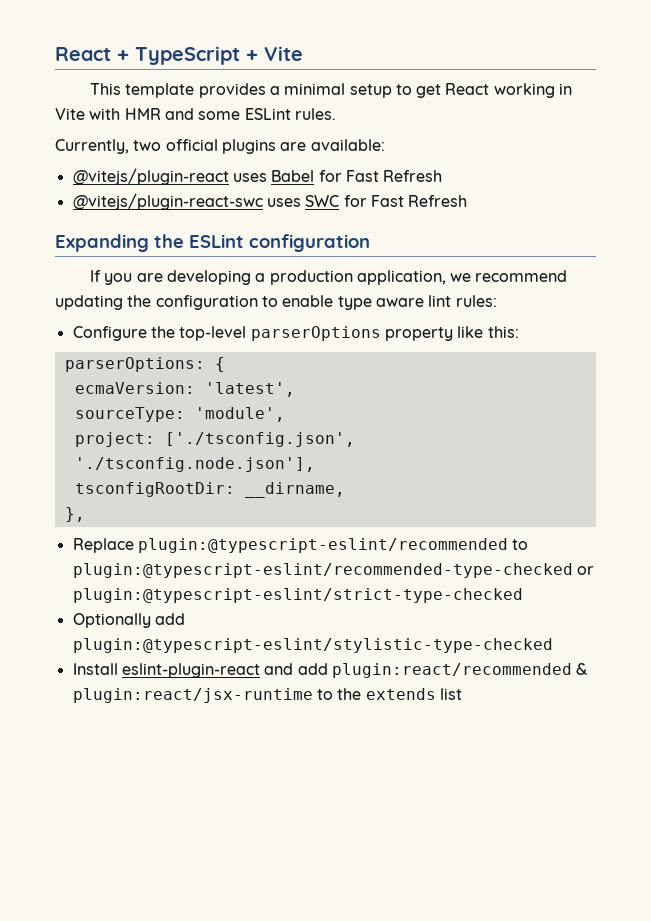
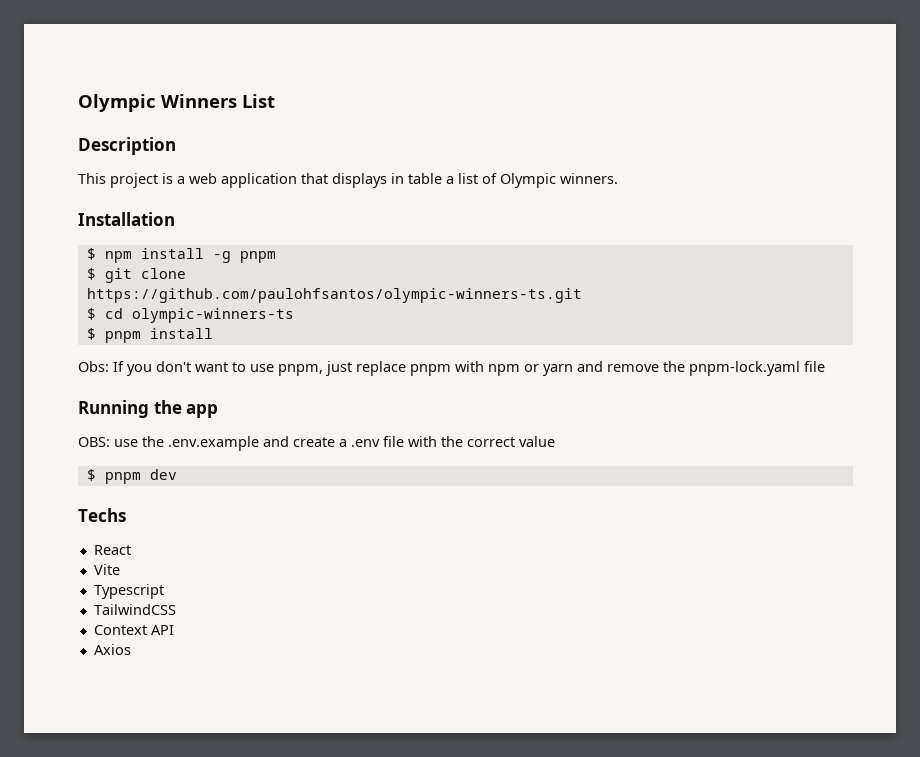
- React + TypeScript + Vite
- This template provides a minimal setup to get React working in Vite with HMR and some ESLint rules.
- Currently, two official plugins are available:
- @vitejs/plugin-react uses Babel for Fast Refresh
- @vitejs/plugin-react-swc uses SWC for Fast Refresh
- Expanding the ESLint configuration
- If you are developing a production application, we recommend updating the configuration to enable type aware lint rules:
- Configure the top-level parserOptions property like this:
- parserOptions: {
- ecmaVersion: 'latest',
- sourceType: 'module',
- project: ['./tsconfig.json', './tsconfig.node.json'],
- tsconfigRootDir: __dirname,
- },
- Replace plugin:@typescript-eslint/recommended to plugin:@typescript-eslint/recommended-type-checked or plugin:@typescript-eslint/strict-type-checked
- Optionally add plugin:@typescript-eslint/stylistic-type-checked
- Install eslint-plugin-react and add plugin:react/recommended & plugin:react/jsx-runtime to the extends list
+ Olympic Winners List
+ Description
+ This project is a web application that displays in table a list of Olympic winners.
+ Installation
+ $ npm install -g pnpm
+ $ git clone
+ https://github.com/paulohfsantos/olympic-winners-ts.git
+ $ cd olympic-winners-ts
+ $ pnpm install
+ Obs: If you don't want to use pnpm, just replace pnpm with npm or yarn and remove the pnpm-lock.yaml file
+ Running the app
+ OBS: use the .env.example and create a .env file with the correct value
+ $ pnpm dev
+ Techs
+ React
+ Vite
+ Typescript
+ TailwindCSS
+ Context API
+ Axios

